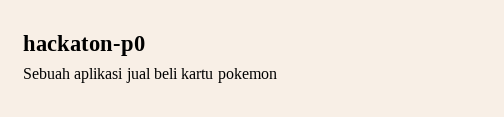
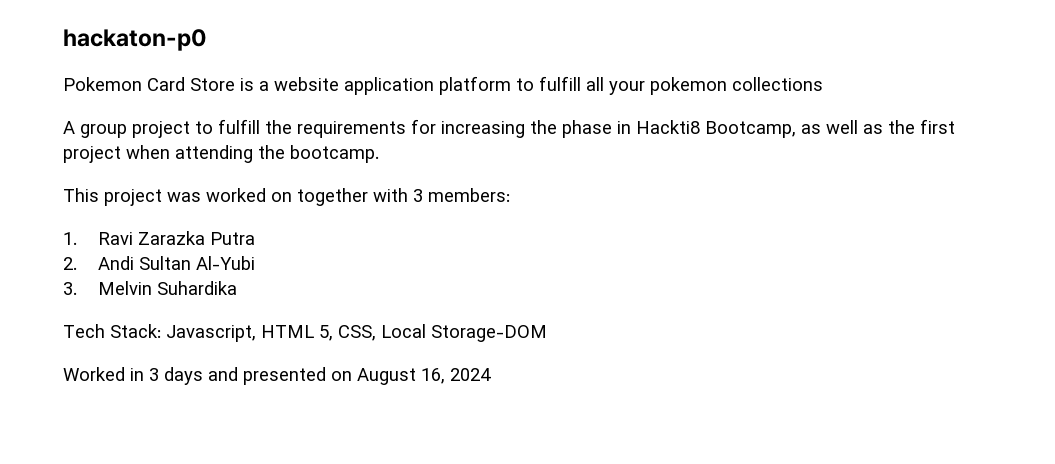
- Sebuah aplikasi jual beli kartu pokemon
+ Pokemon Card Store is a website application platform to fulfill all your pokemon collections
+ A group project to fulfill the requirements for increasing the phase in Hackti8 Bootcamp, as well as the first project when attending the bootcamp.
+ This project was worked on together with 3 members:
+ 1. Ravi Zarazka Putra
+ 2. Andi Sultan Al-Yubi
+ 3. Melvin Suhardika
+ Tech Stack: Javascript, HTML 5, CSS, Local Storage-DOM
+ Worked in 3 days and presented on August 16, 2024

